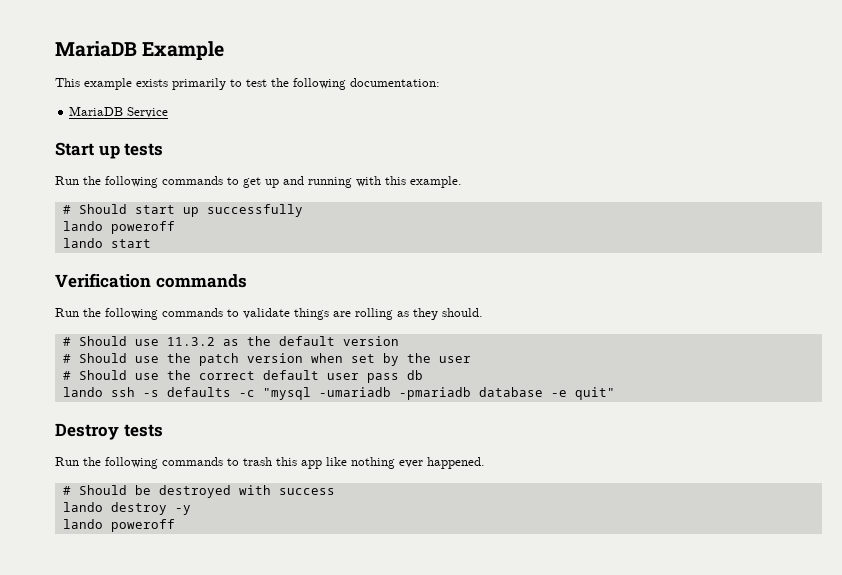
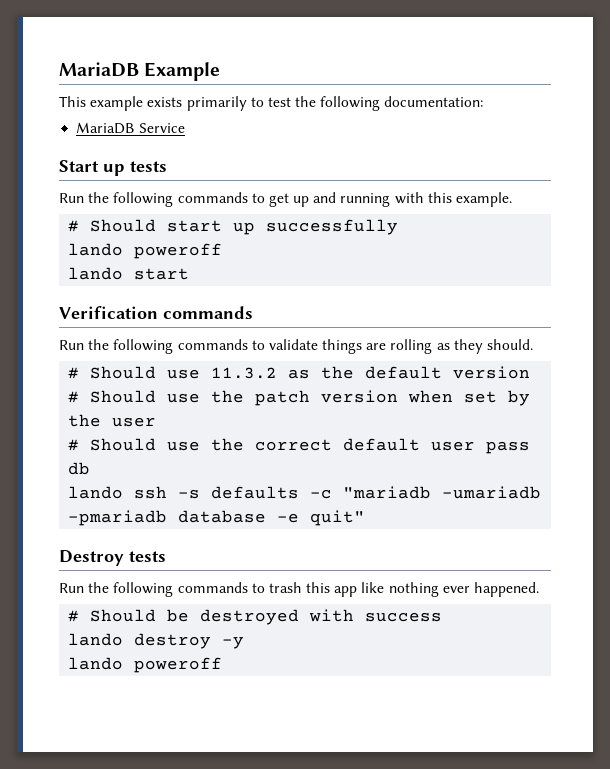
- lando ssh -s defaults -c "mysql -umariadb -pmariadb database -e quit"
+ lando ssh -s defaults -c "mariadb -umariadb -pmariadb database -e quit"

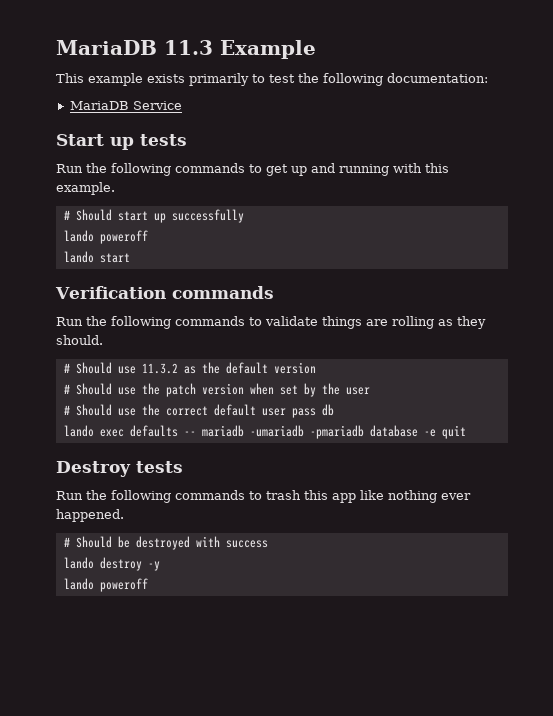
- MariaDB Example
+ MariaDB 11.3 Example
- lando ssh -s defaults -c "mariadb -umariadb -pmariadb database -e quit"
+ lando exec defaults -- mariadb -umariadb -pmariadb database -e quit

